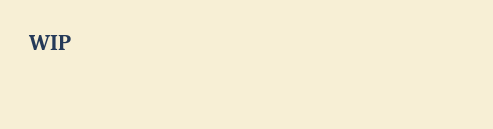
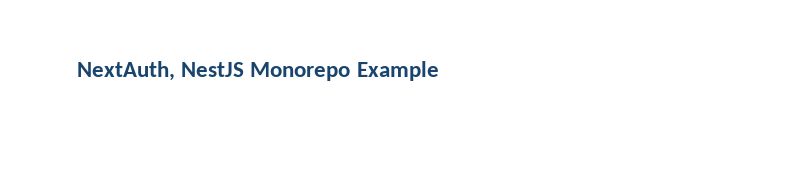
- WIP
+ NextAuth, NestJS Monorepo Example

